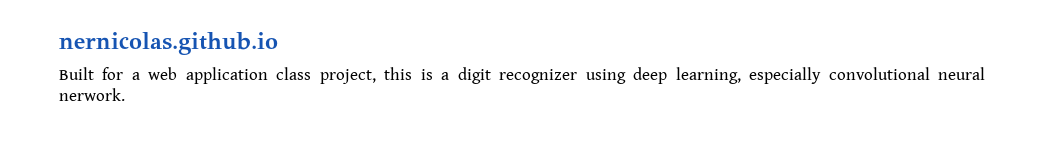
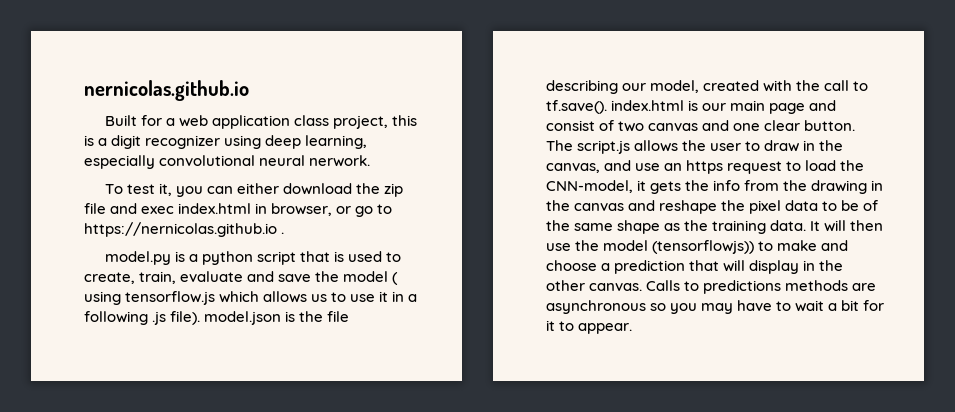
+ To test it, you can either download the zip file and exec index.html in browser, or go to https://nernicolas.github.io .
+ model.py is a python script that is used to create, train, evaluate and save the model ( using tensorflow.js which allows us to use it in a following .js file). model.json is the file describing our model, created with the call to tf.save(). index.html is our main page and consist of two canvas and one clear button. The script.js allows the user to draw in the canvas, and use an https request to load the CNN-model, it gets the info from the drawing in the canvas and reshape the pixel data to be of the same shape as the training data. It will then use the model (tensorflowjs)) to make and choose a prediction that will display in the other canvas. Calls to predictions methods are asynchronous so you may have to wait a bit for it to appear.

